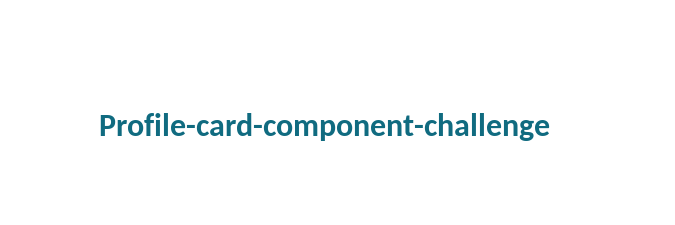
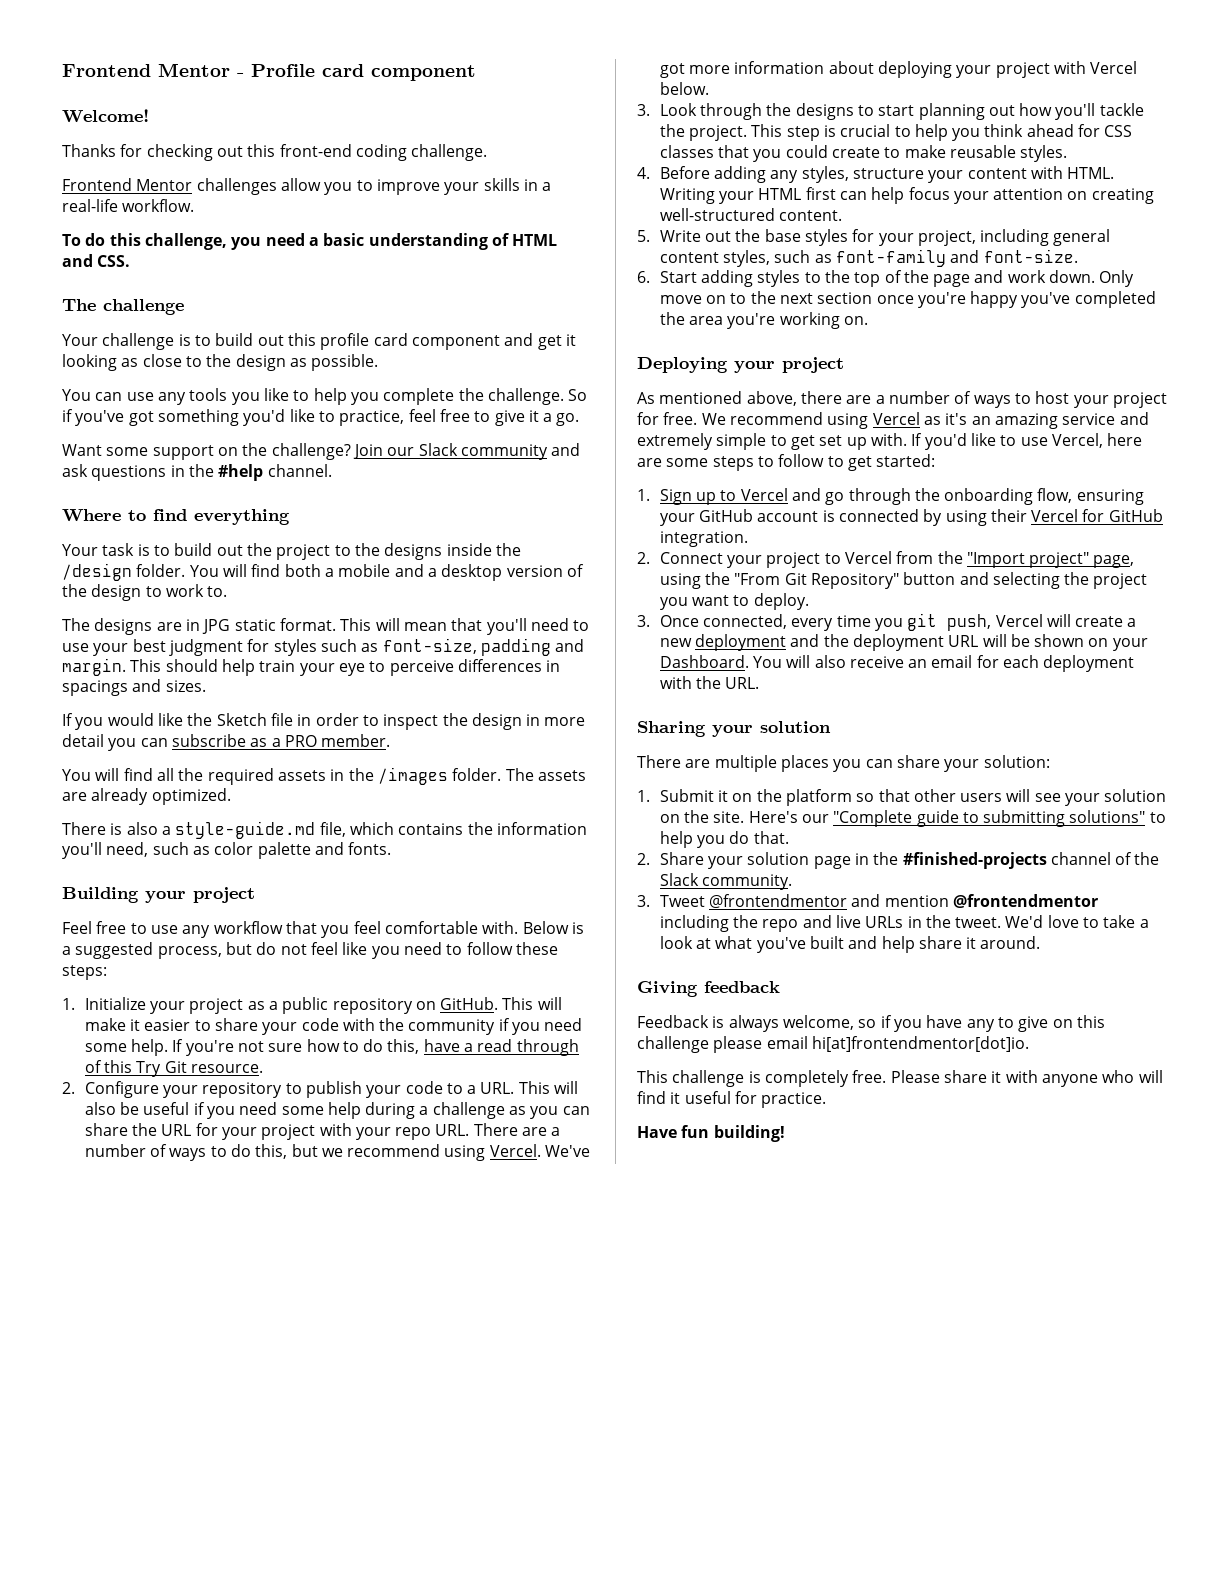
- Profile-card-component-challenge
+ Frontend Mentor - Profile card component
+ Welcome!
+ Thanks for checking out this front-end coding challenge.
+ Frontend Mentor challenges allow you to improve your skills in a real-life workflow.
+ To do this challenge, you need a basic understanding of HTML and CSS.
+ The challenge
+ Your challenge is to build out this profile card component and get it looking as close to the design as possible.
+ You can use any tools you like to help you complete the challenge. So if you've got something you'd like to practice, feel free to give it a go.
+ Want some support on the challenge? Join our Slack community and ask questions in the #help channel.
+ Where to find everything
+ Your task is to build out the project to the designs inside the /design folder. You will find both a mobile and a desktop version of the design to work to.
+ The designs are in JPG static format. This will mean that you'll need to use your best judgment for styles such as font-size, padding and margin. This should help train your eye to perceive differences in spacings and sizes.
+ If you would like the Sketch file in order to inspect the design in more detail you can subscribe as a PRO member.
+ You will find all the required assets in the /images folder. The assets are already optimized.
+ There is also a style-guide.md file, which contains the information you'll need, such as color palette and fonts.
+ Building your project
+ Feel free to use any workflow that you feel comfortable with. Below is a suggested process, but do not feel like you need to follow these steps:
+ 1. Initialize your project as a public repository on GitHub. This will make it easier to share your code with the community if you need some help. If you're not sure how to do this, have a read through of this Try Git resource.
+ 2. Configure your repository to publish your code to a URL. This will also be useful if you need some help during a challenge as you can share the URL for your project with your repo URL. There are a number of ways to do this, but we recommend using Vercel. We've got more information about deploying your project with Vercel below.
+ 3. Look through the designs to start planning out how you'll tackle the project. This step is crucial to help you think ahead for CSS classes that you could create to make reusable styles.
+ 4. Before adding any styles, structure your content with HTML. Writing your HTML first can help focus your attention on creating well-structured content.
+ 5. Write out the base styles for your project, including general content styles, such as font-family and font-size.
+ 6. Start adding styles to the top of the page and work down. Only move on to the next section once you're happy you've completed the area you're working on.
+ Deploying your project
+ As mentioned above, there are a number of ways to host your project for free. We recommend using Vercel as it's an amazing service and extremely simple to get set up with. If you'd like to use Vercel, here are some steps to follow to get started:
+ 1. Sign up to Vercel and go through the onboarding flow, ensuring your GitHub account is connected by using their Vercel for GitHub integration.
+ 2. Connect your project to Vercel from the "Import project" page, using the "From Git Repository" button and selecting the project you want to deploy.
+ 3. Once connected, every time you git push, Vercel will create a new deployment and the deployment URL will be shown on your Dashboard. You will also receive an email for each deployment with the URL.
+ Sharing your solution
+ There are multiple places you can share your solution:
+ 1. Submit it on the platform so that other users will see your solution on the site. Here's our "Complete guide to submitting solutions" to help you do that.
+ 2. Share your solution page in the #finished-projects channel of the Slack community.
+ 3. Tweet @frontendmentor and mention @frontendmentor including the repo and live URLs in the tweet. We'd love to take a look at what you've built and help share it around.
+ Giving feedback
+ Feedback is always welcome, so if you have any to give on this challenge please email hi[at]frontendmentor[dot]io.
+ This challenge is completely free. Please share it with anyone who will find it useful for practice.
+ Have fun building!

